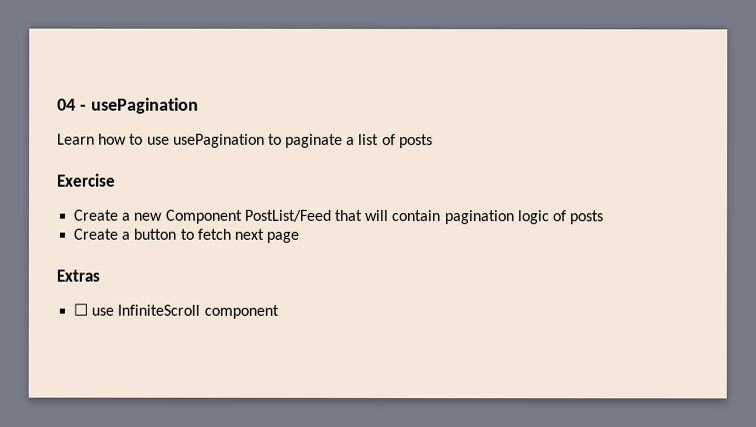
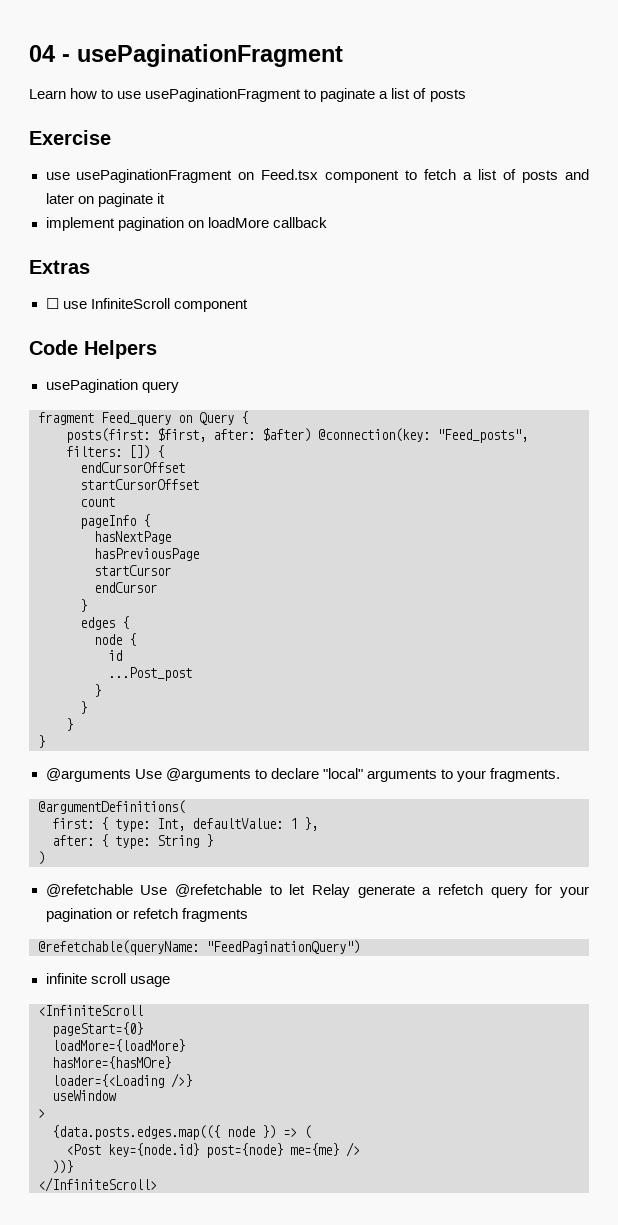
- 04 - usePagination
+ 04 - usePaginationFragment
- Learn how to use usePagination to paginate a list of posts
+ Learn how to use usePaginationFragment to paginate a list of posts
- Create a new Component PostList/Feed that will contain pagination logic of posts
- Create a button to fetch next page
+ use usePaginationFragment on Feed.tsx component to fetch a list of posts and later on paginate it
+ implement pagination on loadMore callback
+ Code Helpers
+ usePagination query
+ fragment Feed_query on Query {
+ posts(first: $first, after: $after) @connection(key: "Feed_posts", filters: []) {
+ endCursorOffset
+ startCursorOffset
+ count
+ pageInfo {
+ hasNextPage
+ hasPreviousPage
+ startCursor
+ endCursor
+ }
+ edges {
+ node {
+ id
+ ...Post_post
+ }
+ }
+ }
+ }
+ @arguments Use @arguments to declare "local" arguments to your fragments.
+ @argumentDefinitions(
+ first: { type: Int, defaultValue: 1 },
+ after: { type: String }
+ )
+ @refetchable Use @refetchable to let Relay generate a refetch query for your pagination or refetch fragments
+ @refetchable(queryName: "FeedPaginationQuery")
+ infinite scroll usage
+ <InfiniteScroll
+ pageStart={0}
+ loadMore={loadMore}
+ hasMore={hasMOre}
+ loader={<Loading />}
+ useWindow
+ >
+ {data.posts.edges.map(({ node }) => (
+ <Post key={node.id} post={node} me={me} />
+ ))}
+ </InfiniteScroll>

